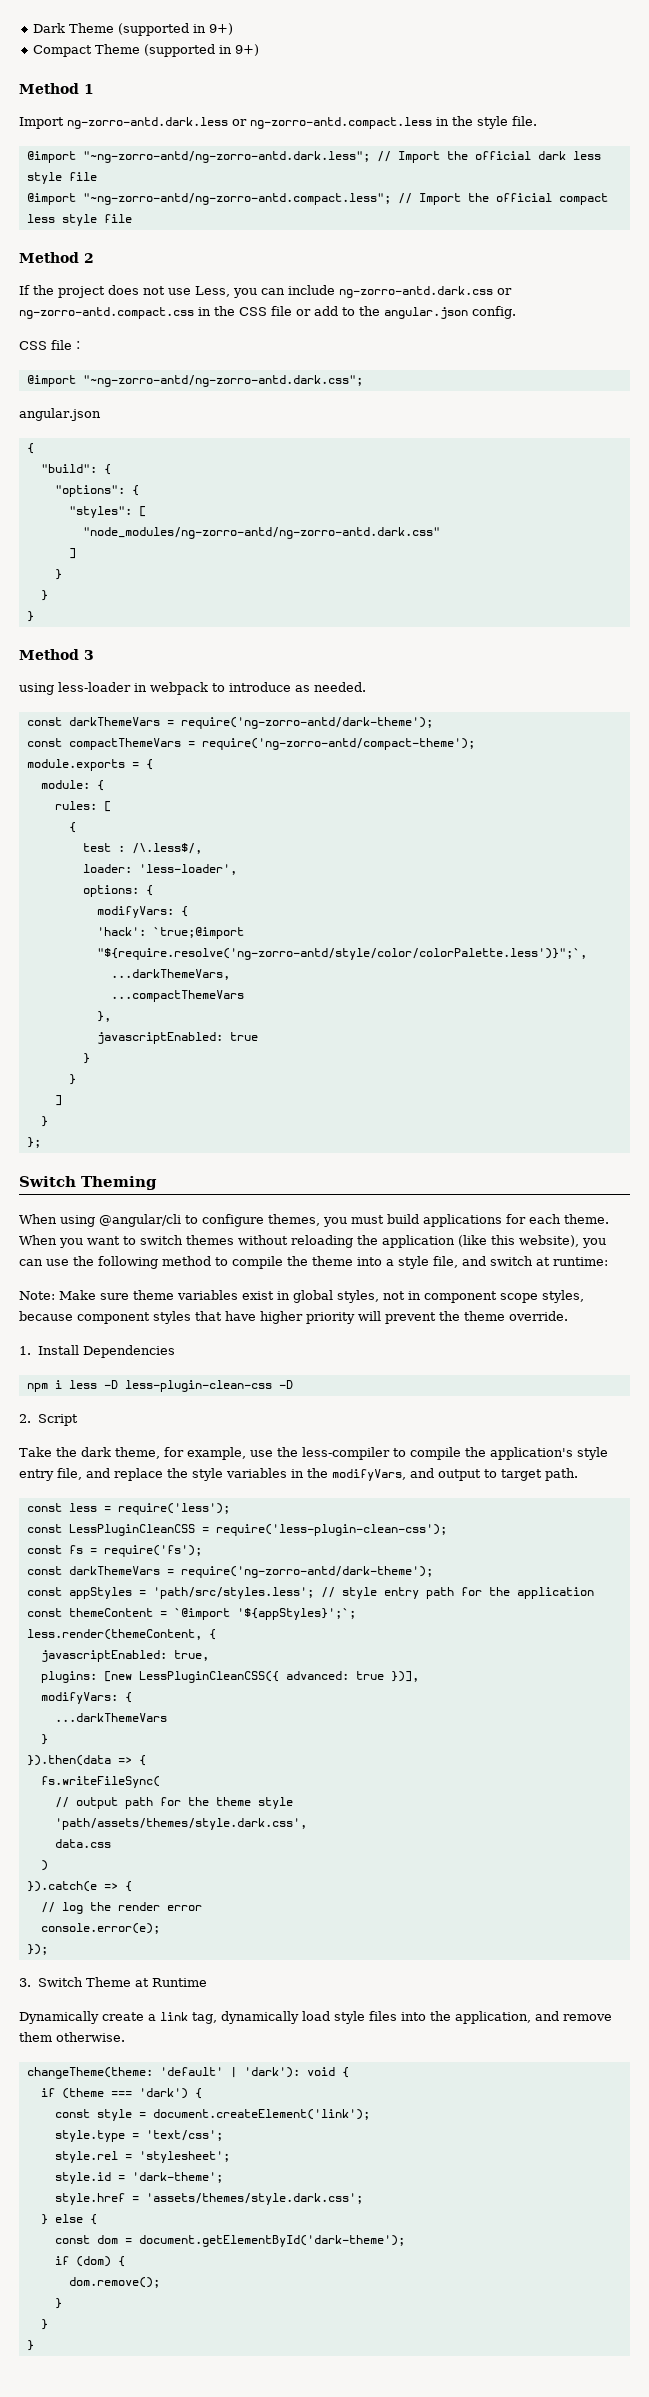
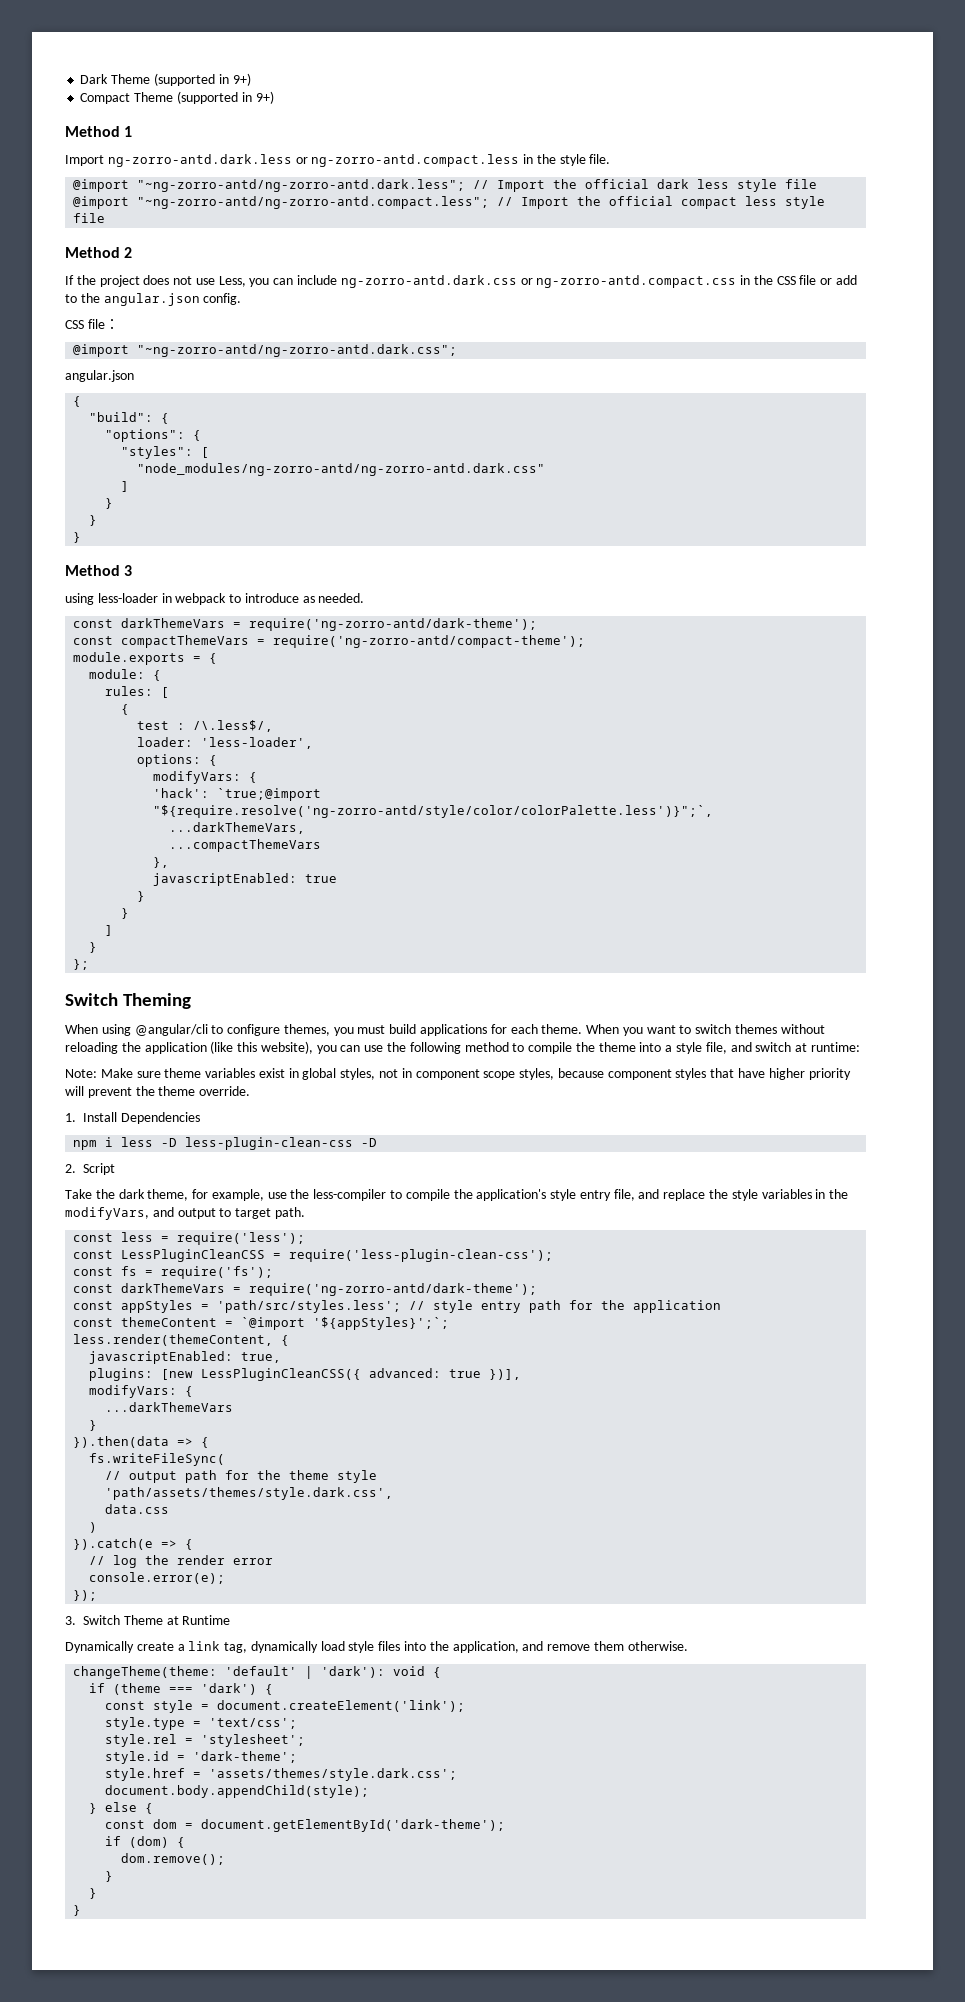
+ document.body.appendChild(style);

